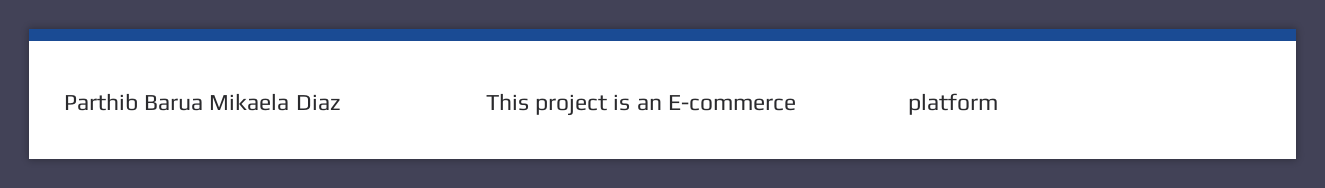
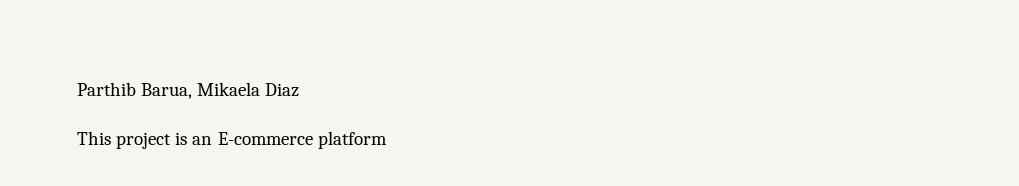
- Parthib Barua Mikaela Diaz
+ Parthib Barua, Mikaela Diaz

